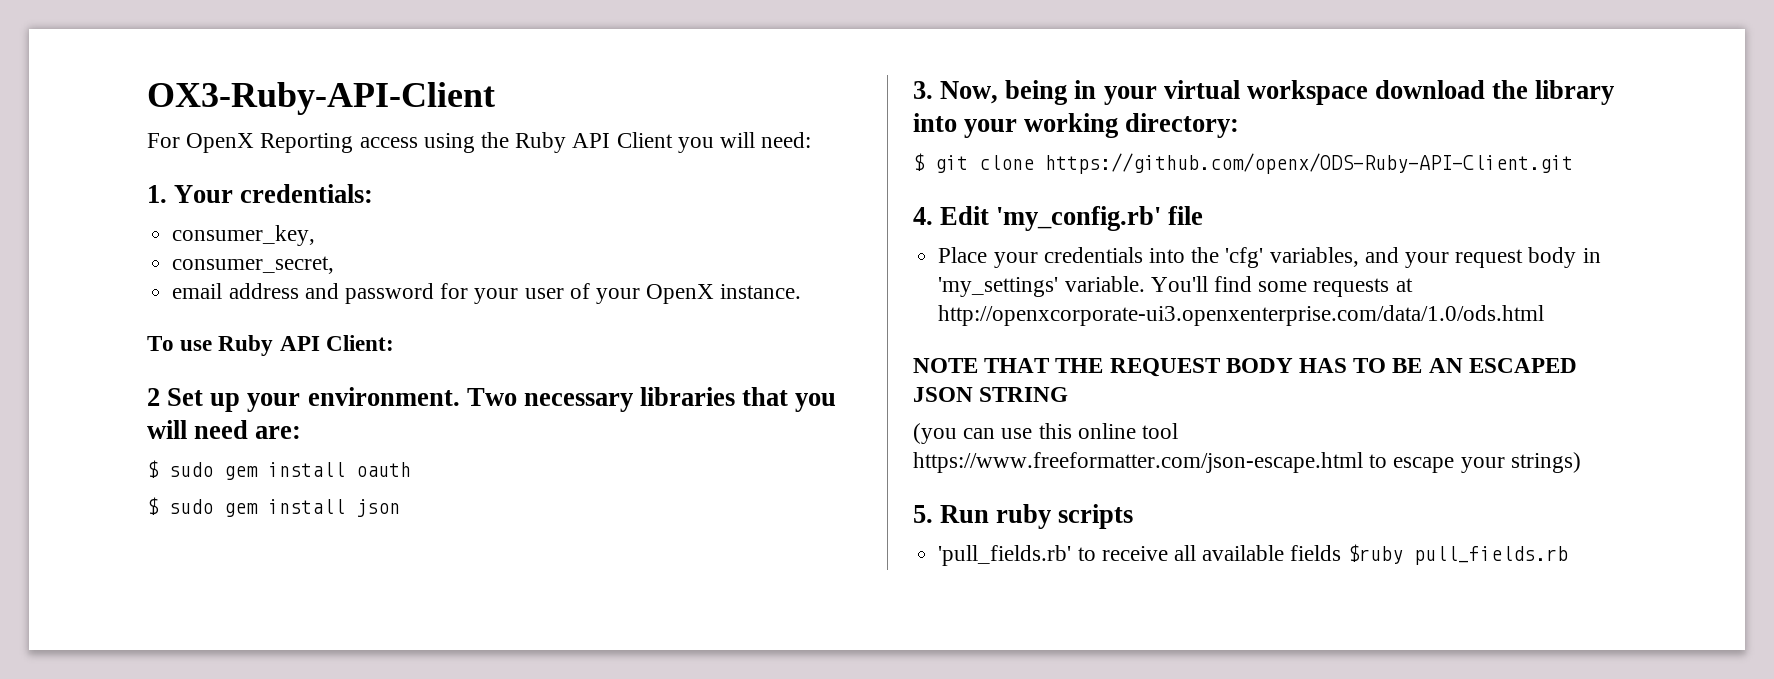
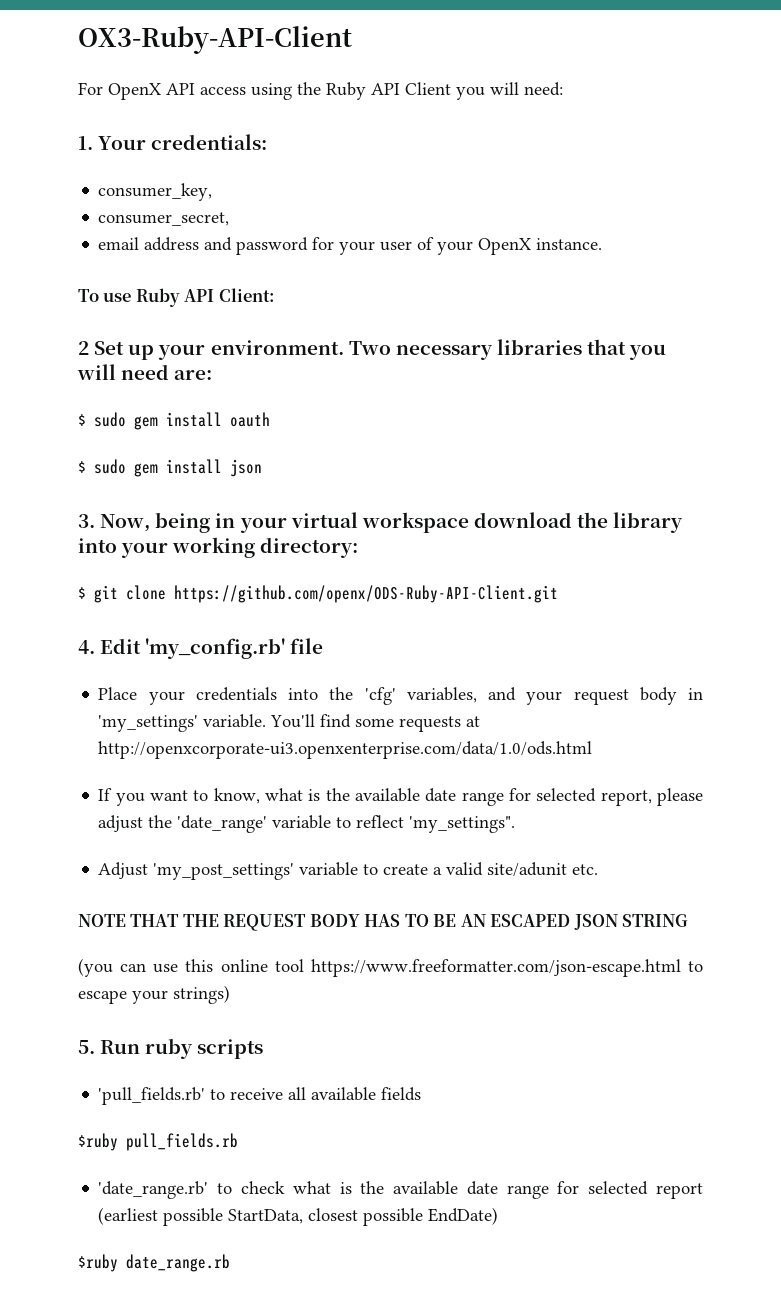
- For OpenX Reporting access using the Ruby API Client you will need:
+ For OpenX API access using the Ruby API Client you will need:
+ If you want to know, what is the available date range for selected report, please adjust the 'date_range' variable to reflect 'my_settings".
+ Adjust 'my_post_settings' variable to create a valid site/adunit etc.
- 'pull_fields.rb' to receive all available fields $ruby pull_fields.rb
+ 'pull_fields.rb' to receive all available fields
+ $ruby pull_fields.rb
+ 'date_range.rb' to check what is the available date range for selected report (earliest possible StartData, closest possible EndDate)
+ $ruby date_range.rb

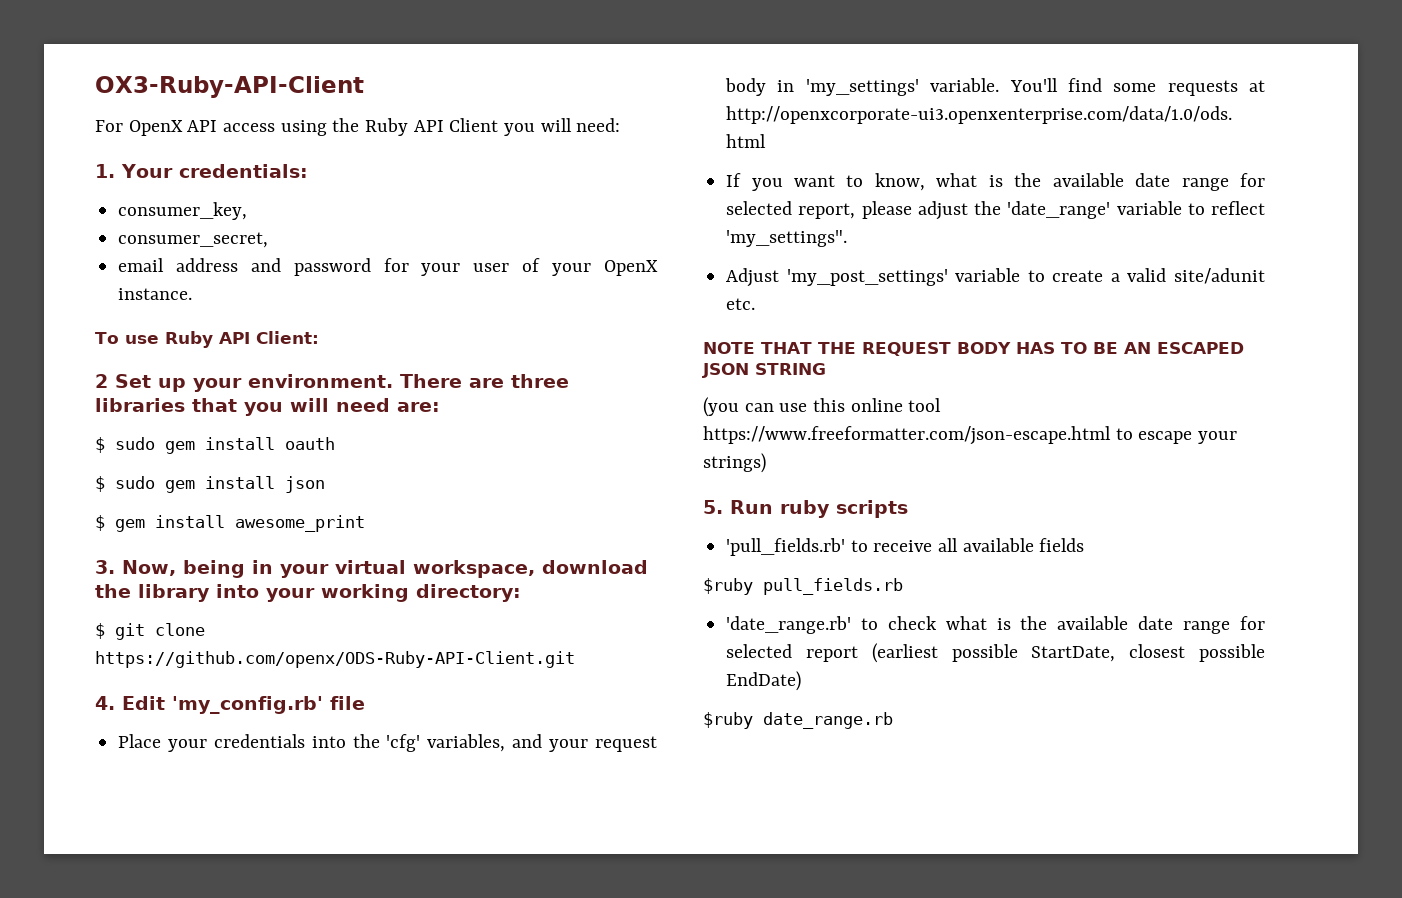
- Two necessary libraries that you will need are:
+ There are three libraries that you will need are:
+ $ gem install awesome_print
- 3. Now, being in your virtual workspace download the library into your working directory:
+ 3. Now, being in your virtual workspace, download the library into your working directory:
- 'date_range.rb' to check what is the available date range for selected report (earliest possible StartData, closest possible EndDate)
+ 'date_range.rb' to check what is the available date range for selected report (earliest possible StartDate, closest possible EndDate)

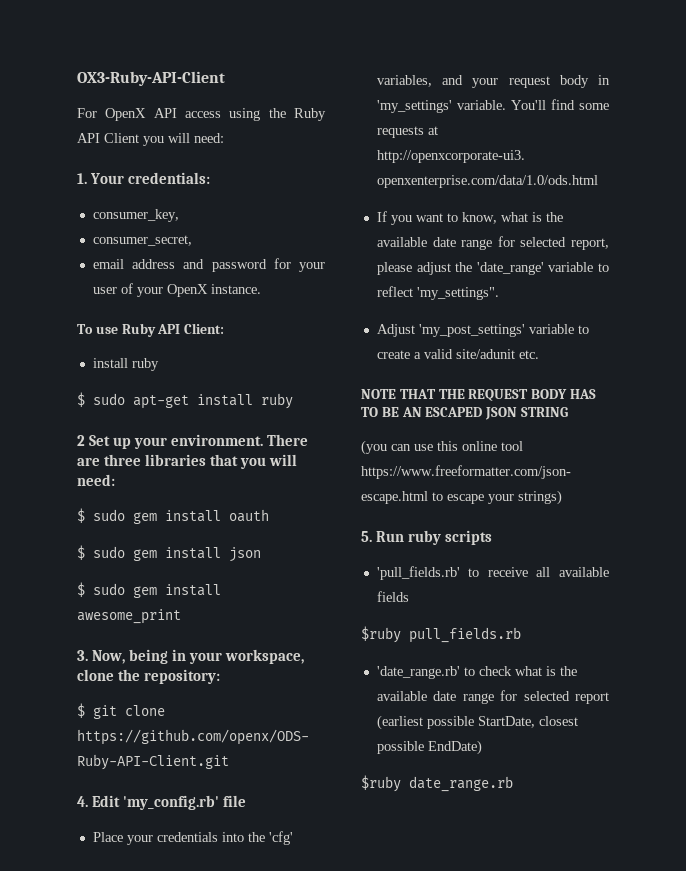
  To use Ruby API Client:
+ install ruby
+ $ sudo apt-get install ruby
- There are three libraries that you will need are:
+ There are three libraries that you will need:
- $ gem install awesome_print
+ $ sudo gem install awesome_print
- 3. Now, being in your virtual workspace, download the library into your working directory:
+ 3. Now, being in your workspace, clone the repository:

